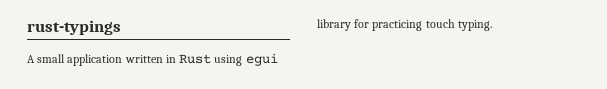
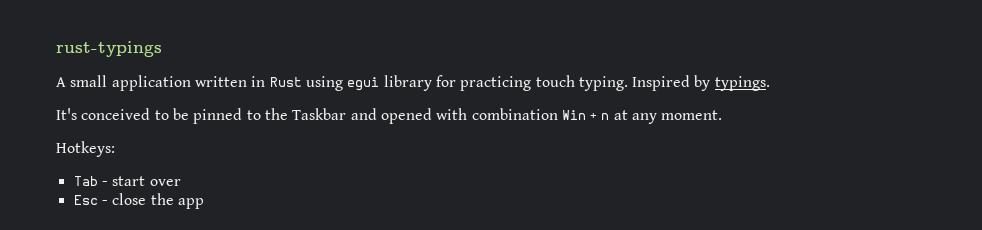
+ Inspired by typings.
+ It's conceived to be pinned to the Taskbar and opened with combination Win + n at any moment.
+ Hotkeys:
+ Tab - start over
+ Esc - close the app

